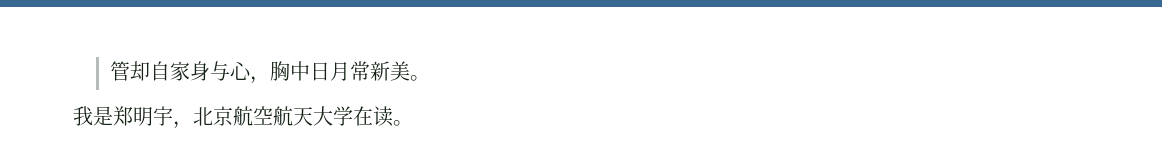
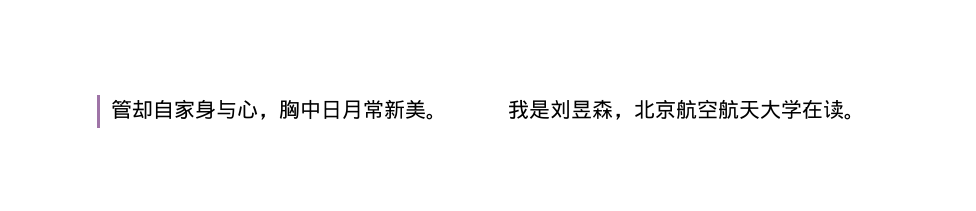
- 我是郑明宇，北京航空航天大学在读。
+ 我是刘昱森，北京航空航天大学在读。

